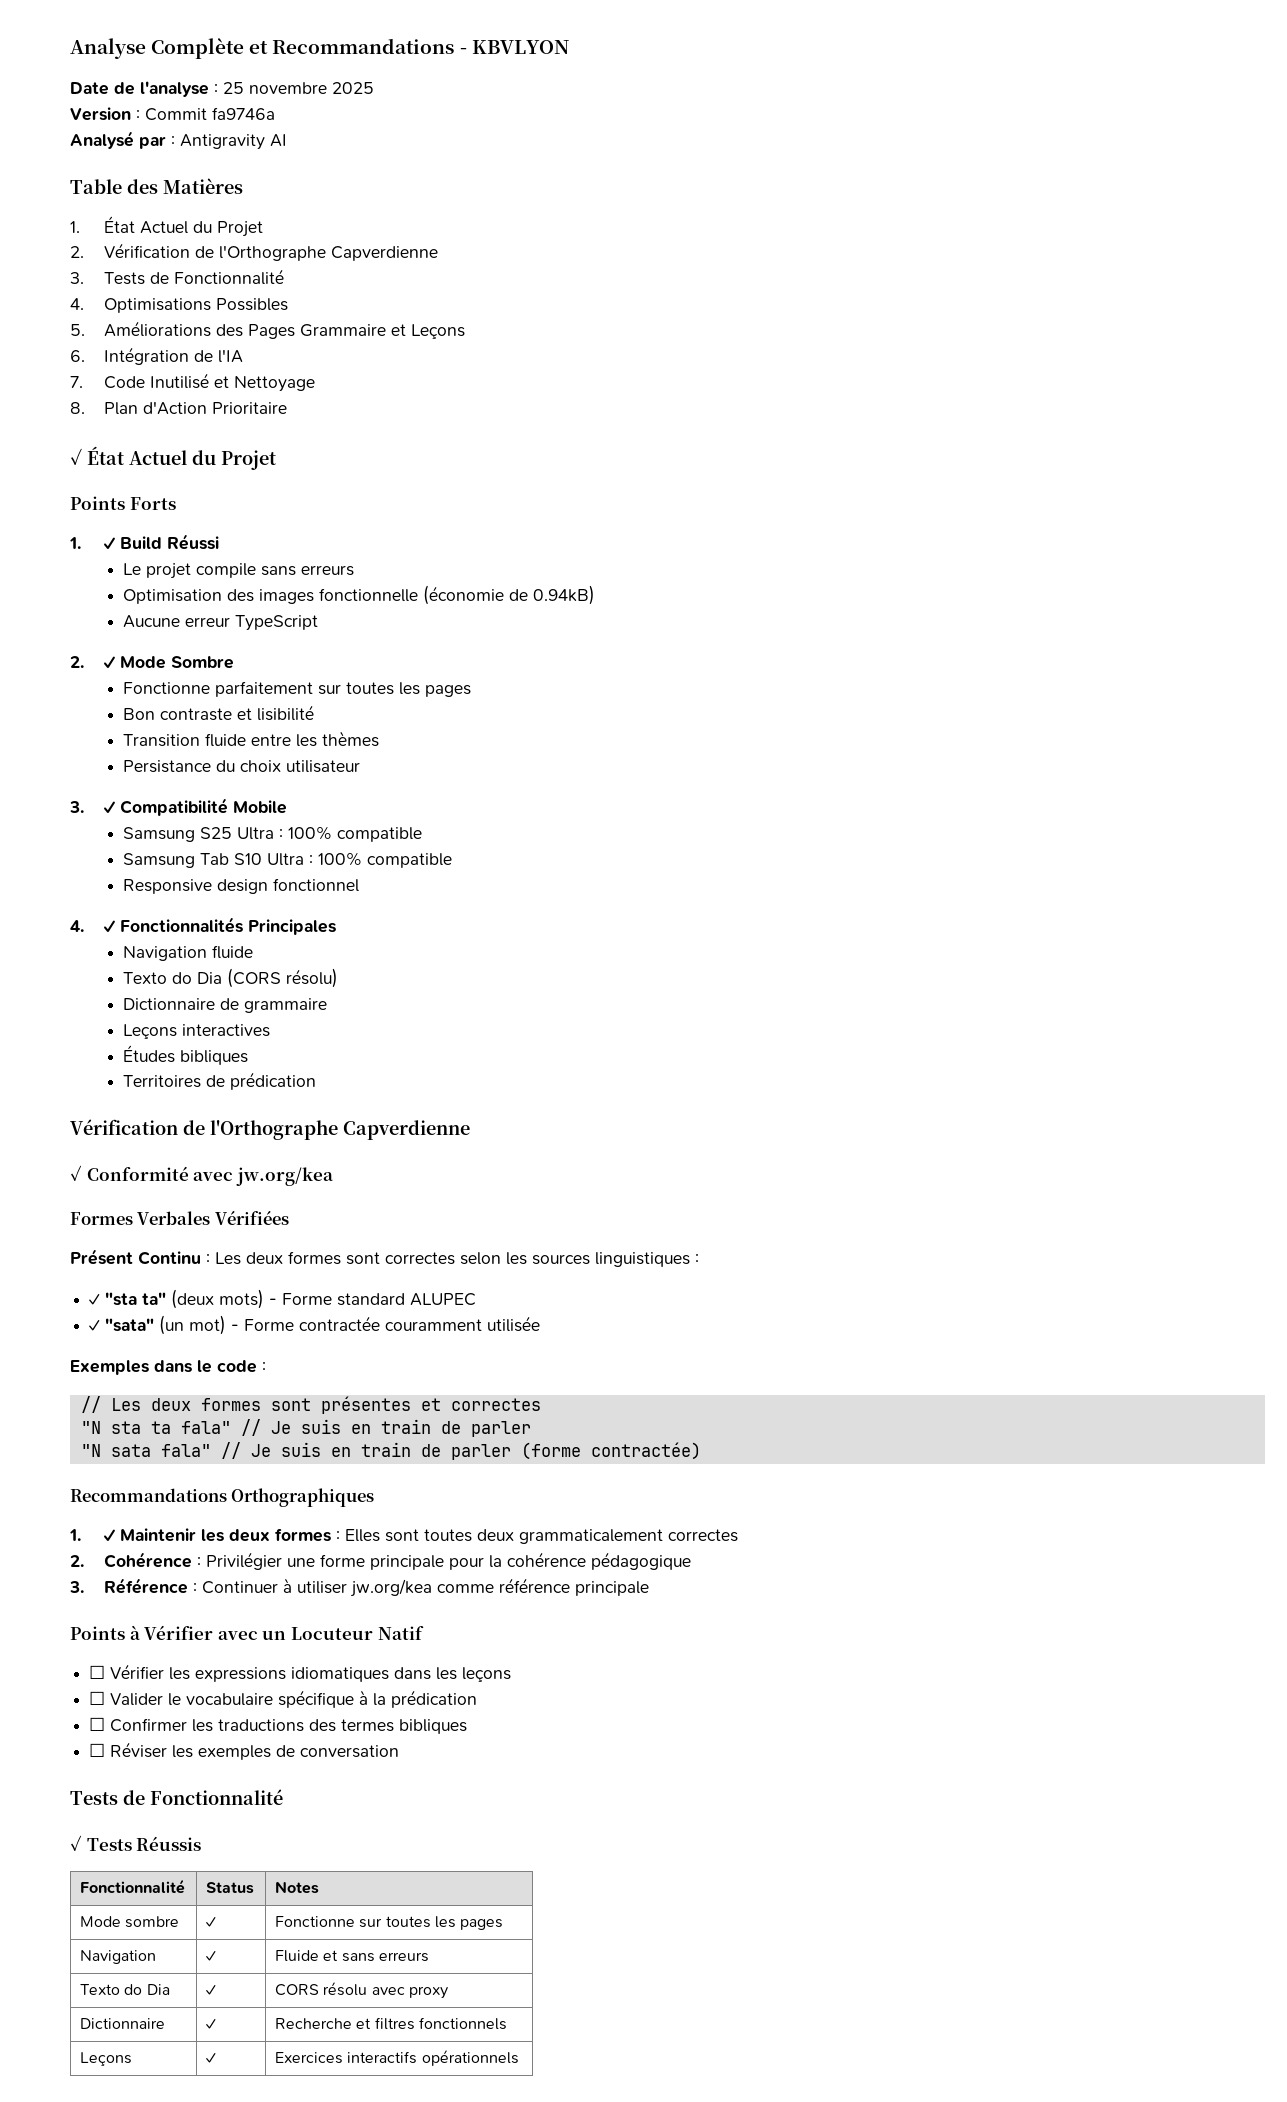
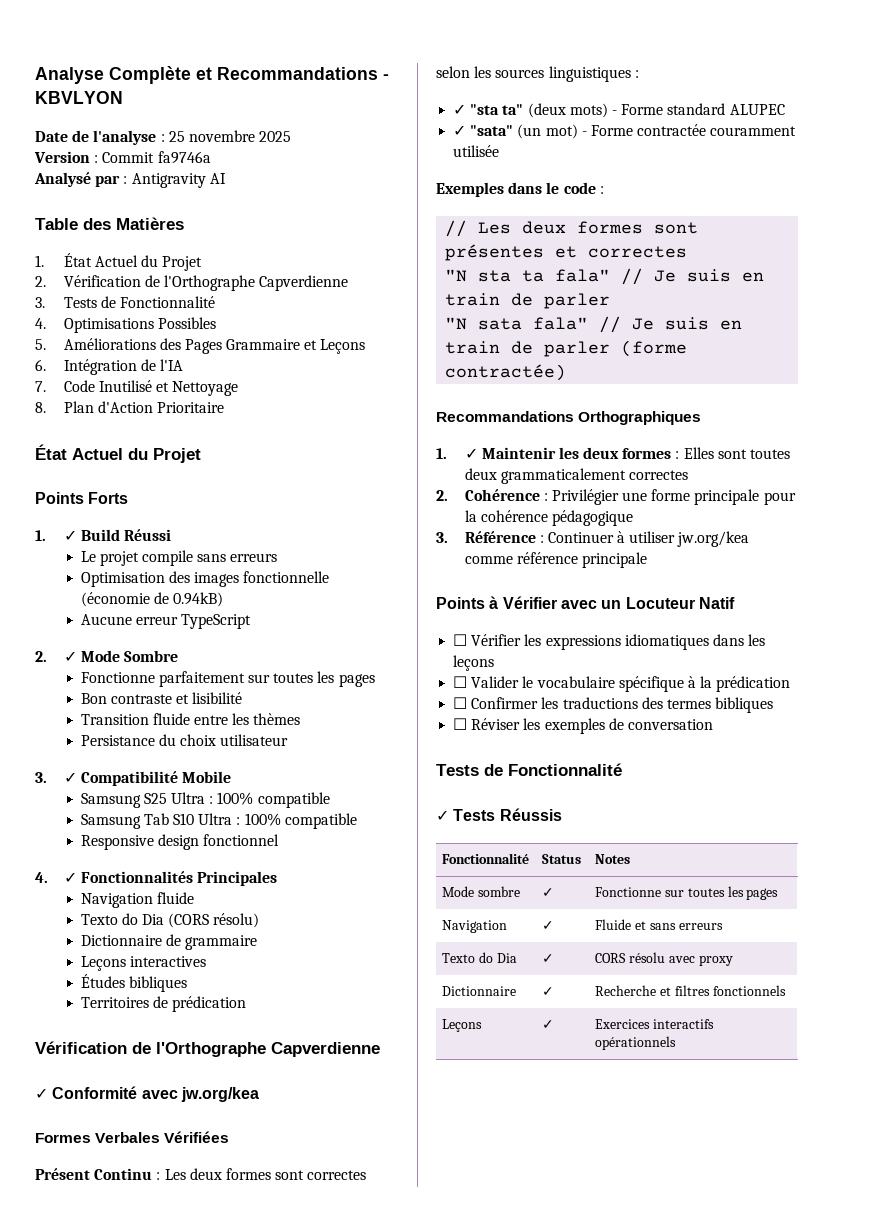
  8. Plan d'Action Prioritaire
- ✓ État Actuel du Projet
+ État Actuel du Projet

